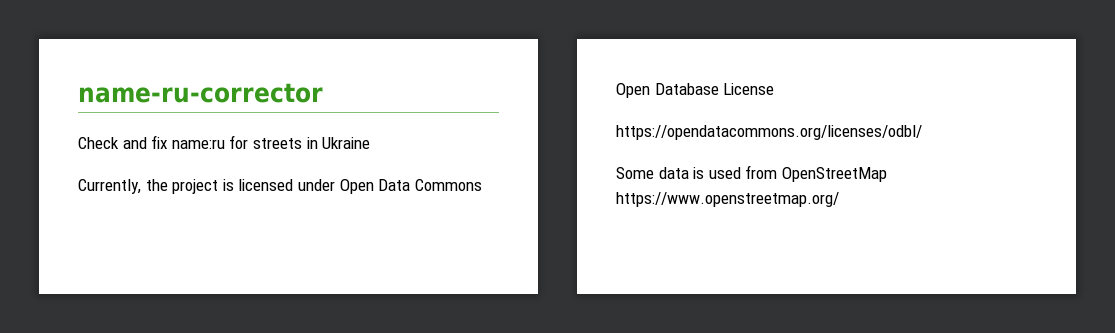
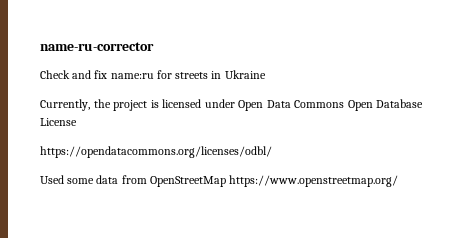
- Some data is used from OpenStreetMap https://www.openstreetmap.org/
+ Used some data from OpenStreetMap https://www.openstreetmap.org/

